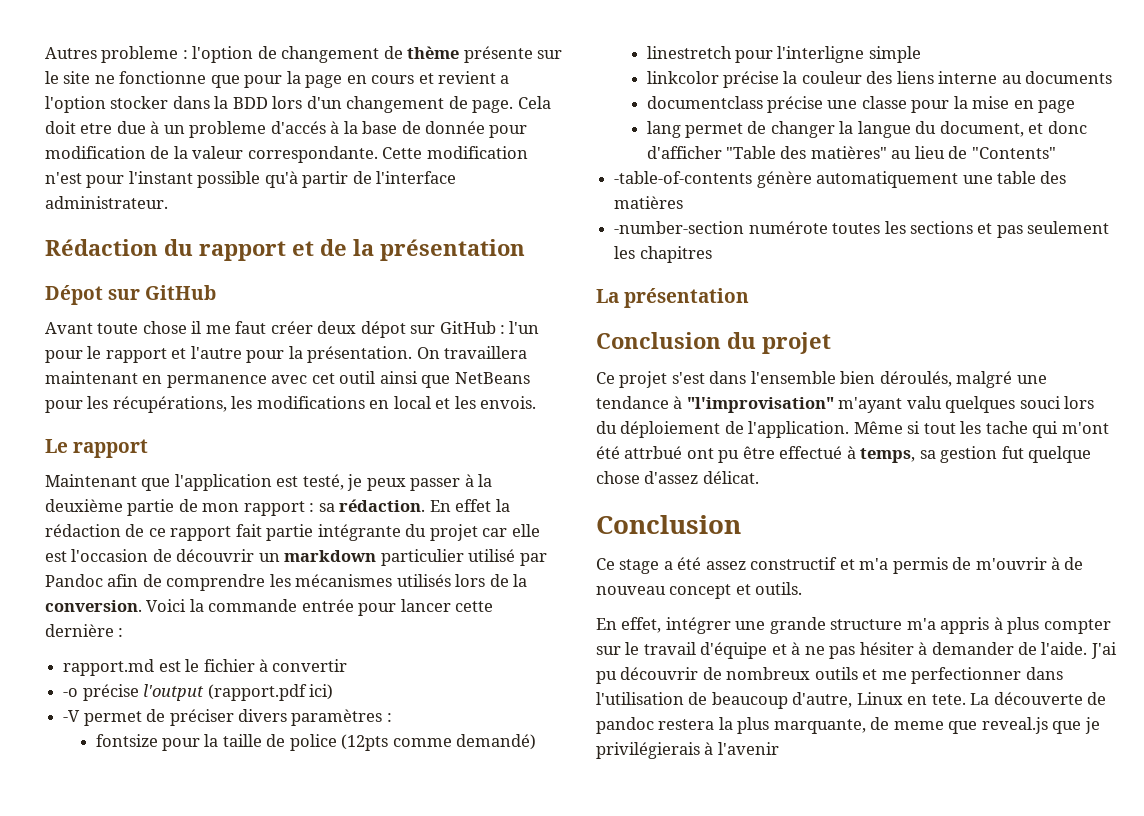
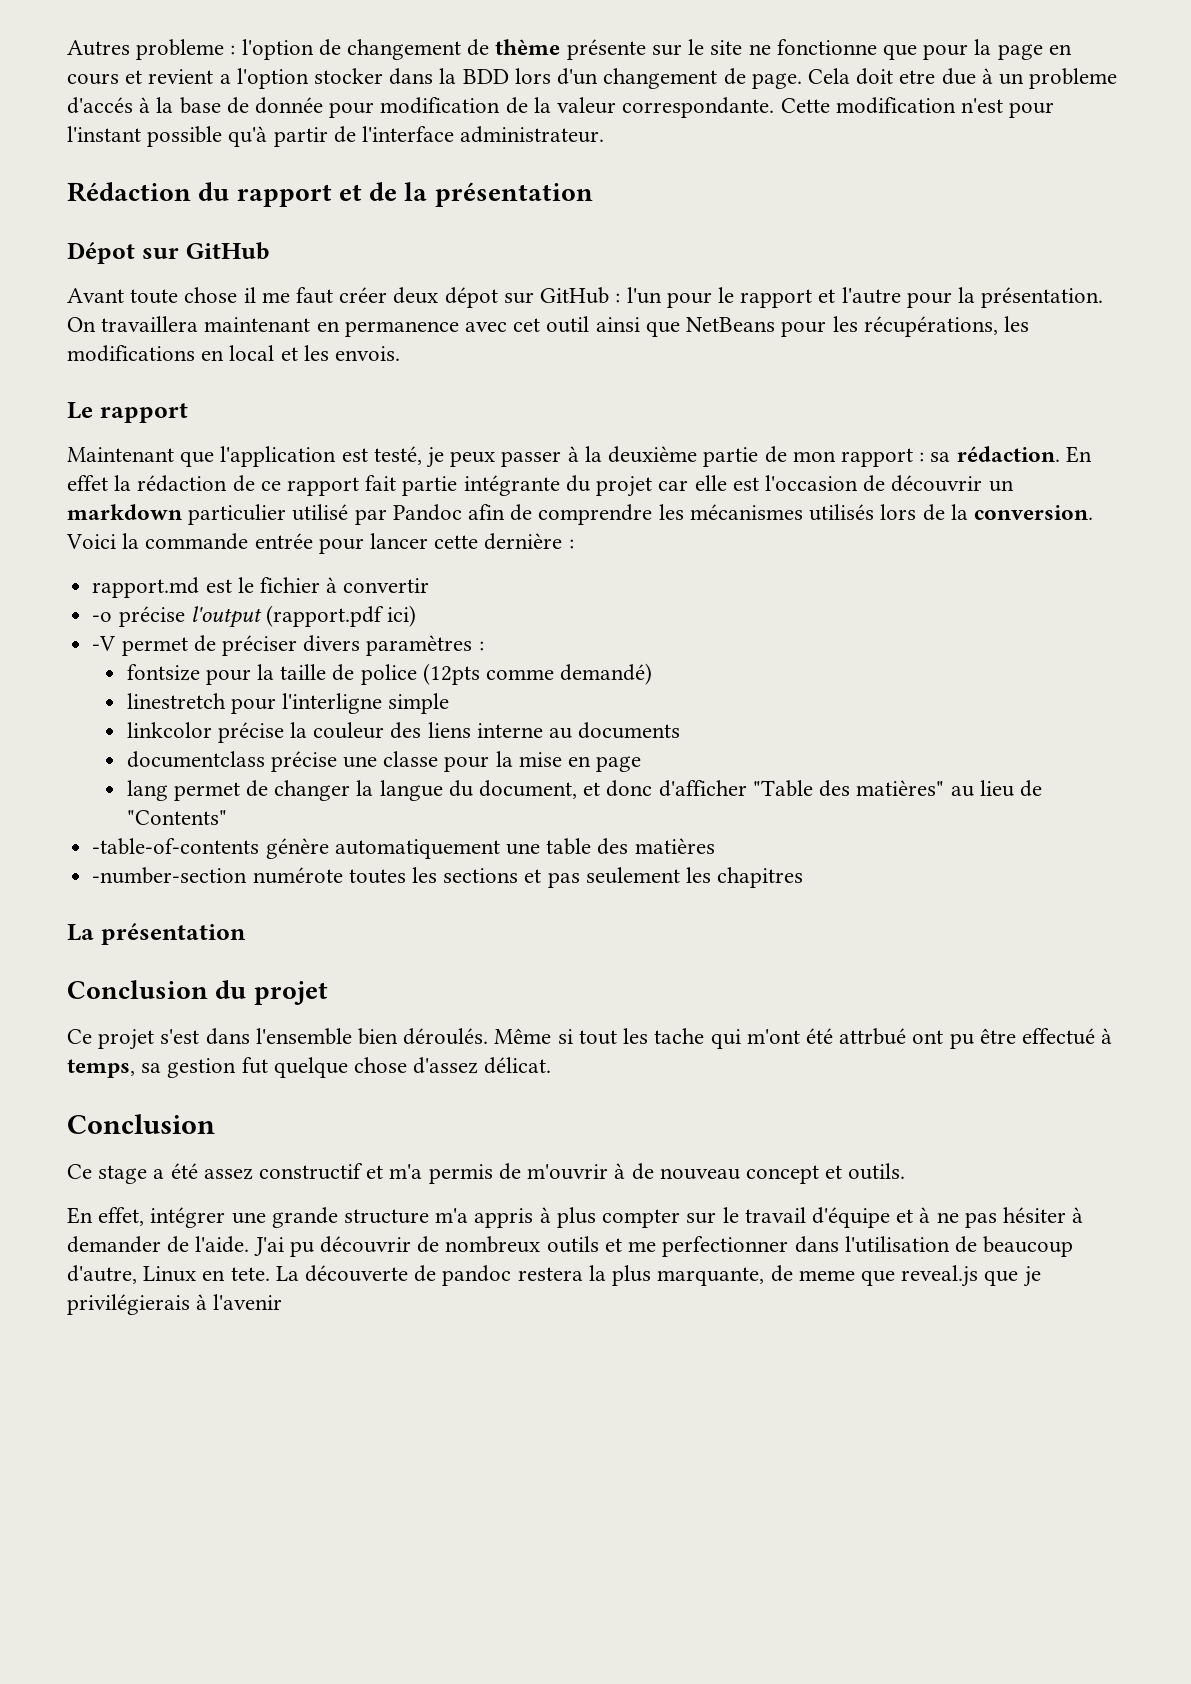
- Ce projet s'est dans l'ensemble bien déroulés, malgré une tendance à "l'improvisation" m'ayant valu quelques souci lors du déploiement de l'application.
+ Ce projet s'est dans l'ensemble bien déroulés.

